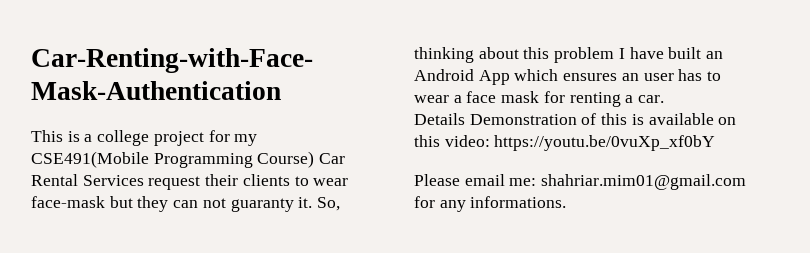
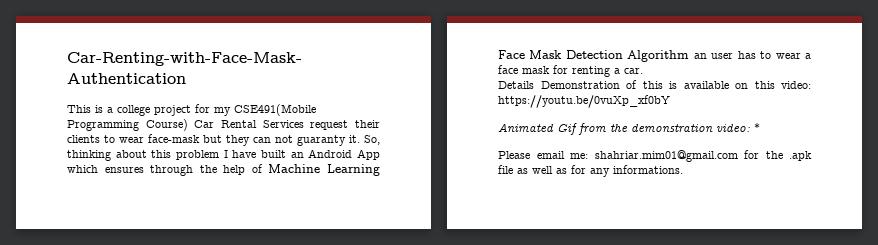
- So, thinking about this problem I have built an Android App which ensures an user has to wear a face mask for renting a car.
+ So, thinking about this problem I have built an Android App which ensures through the help of Machine Learning Face Mask Detection Algorithm an user has to wear a face mask for renting a car.
+ Animated Gif from the demonstration video: *
- Please email me: shahriar.mim01@gmail.com for any informations.
+ Please email me: shahriar.mim01@gmail.com for the .apk file as well as for any informations.

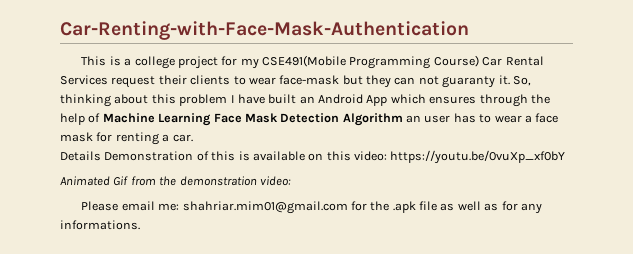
- Animated Gif from the demonstration video: *
+ Animated Gif from the demonstration video:

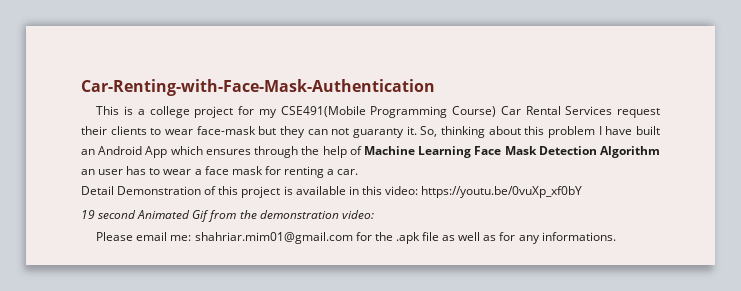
- Details Demonstration of this is available on this video: https://youtu.be/0vuXp_xf0bY
+ Detail Demonstration of this project is available in this video: https://youtu.be/0vuXp_xf0bY
- Animated Gif from the demonstration video:
+ 19 second Animated Gif from the demonstration video:

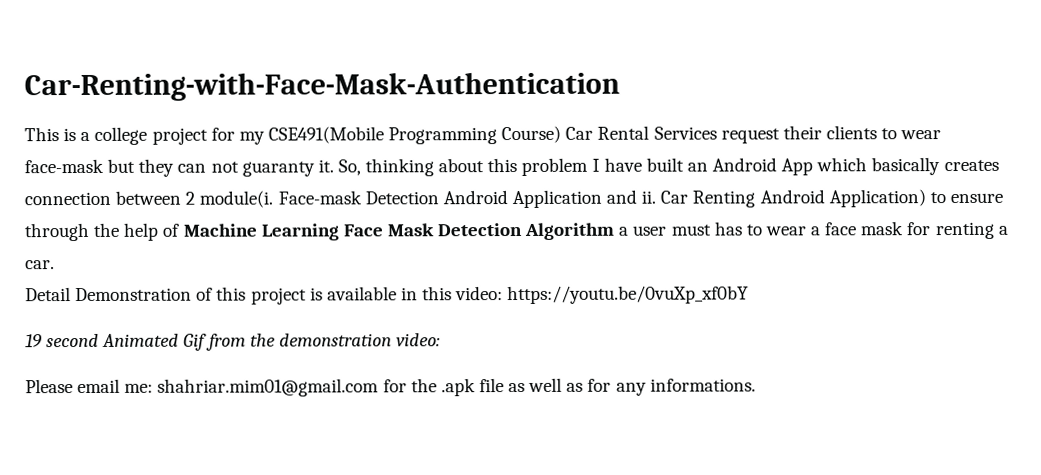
- So, thinking about this problem I have built an Android App which ensures through the help of Machine Learning Face Mask Detection Algorithm an user has to wear a face mask for renting a car.
+ So, thinking about this problem I have built an Android App which basically creates connection between 2 module(i. Face-mask Detection Android Application and ii. Car Renting Android Application) to ensure through the help of Machine Learning Face Mask Detection Algorithm a user must has to wear a face mask for renting a car.

